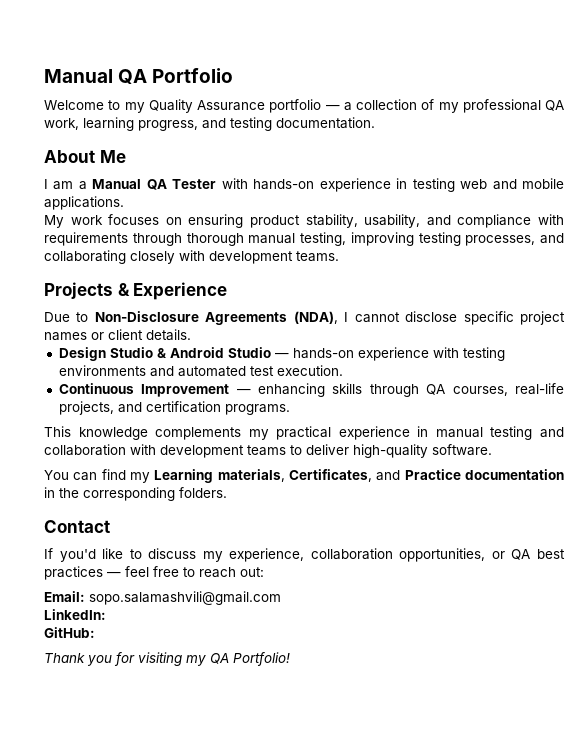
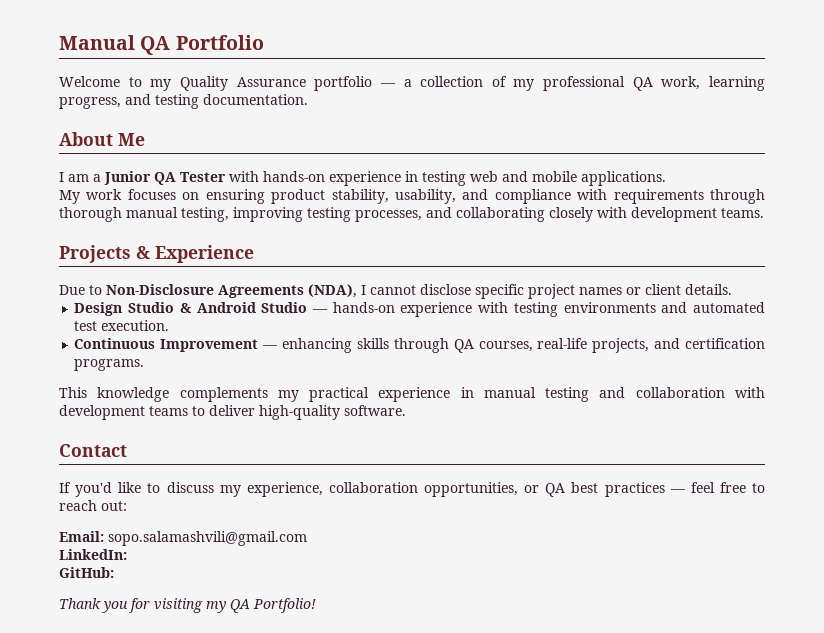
- I am a Manual QA Tester with hands-on experience in testing web and mobile applications.
+ I am a Junior QA Tester with hands-on experience in testing web and mobile applications.
- You can find my Learning materials, Certificates, and Practice documentation in the corresponding folders.

